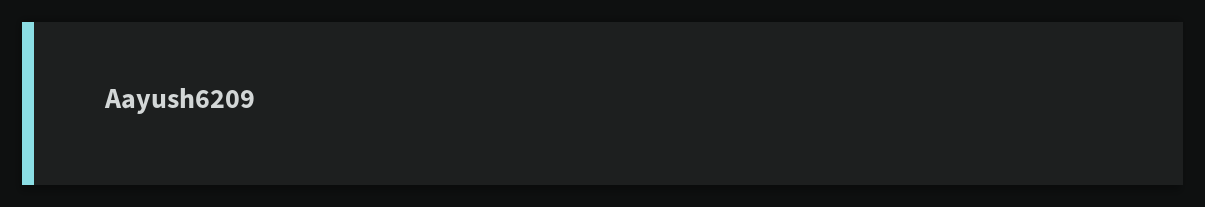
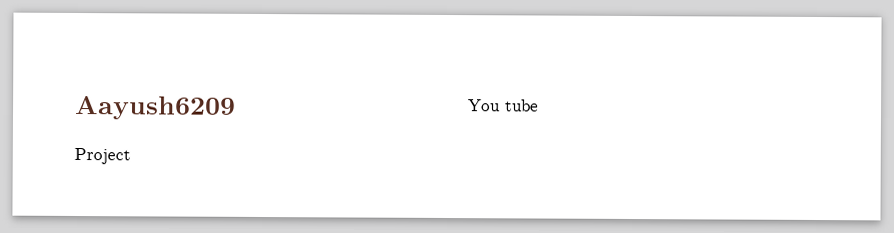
+ Project
+ You tube

